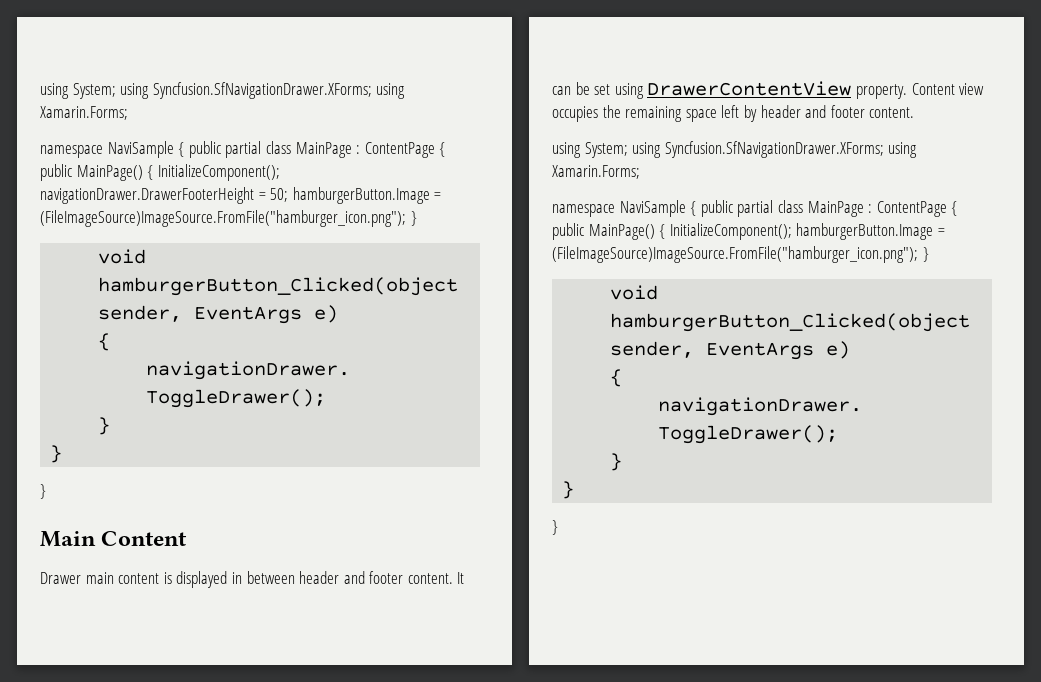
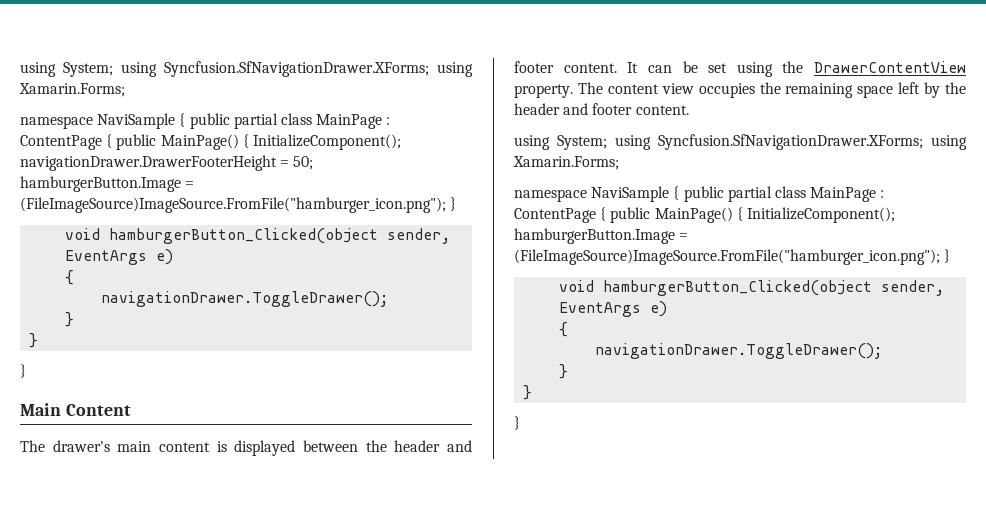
- Drawer main content is displayed in between header and footer content.
+ The drawer's main content is displayed between the header and footer content.
- It can be set using DrawerContentView property.
+ It can be set using the DrawerContentView property.
- Content view occupies the remaining space left by header and footer content.
+ The content view occupies the remaining space left by the header and footer content.

